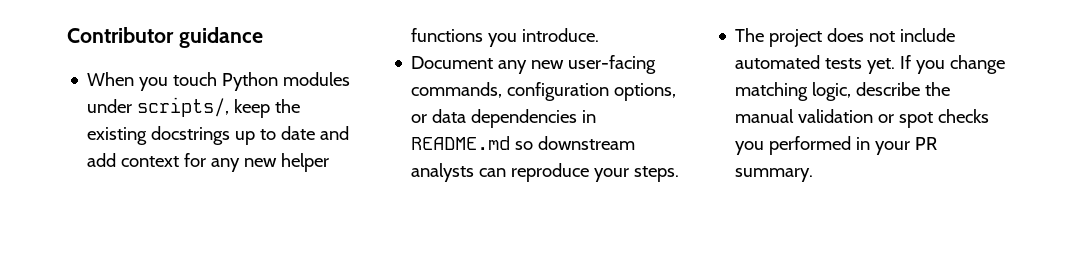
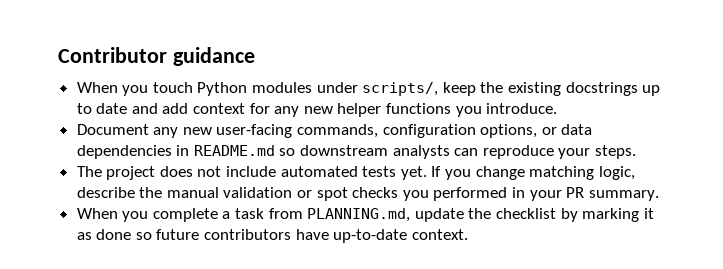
+ When you complete a task from PLANNING.md, update the checklist by marking it as done so future contributors have up-to-date context.

